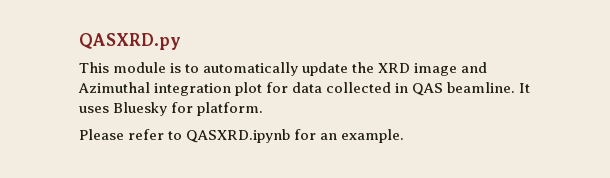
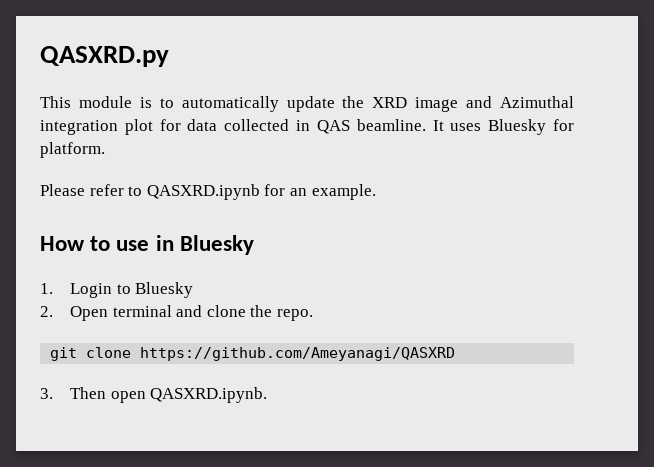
+ How to use in Bluesky
+ 1. Login to Bluesky
+ 2. Open terminal and clone the repo.
+ git clone https://github.com/Ameyanagi/QASXRD
+ 3. Then open QASXRD.ipynb.

